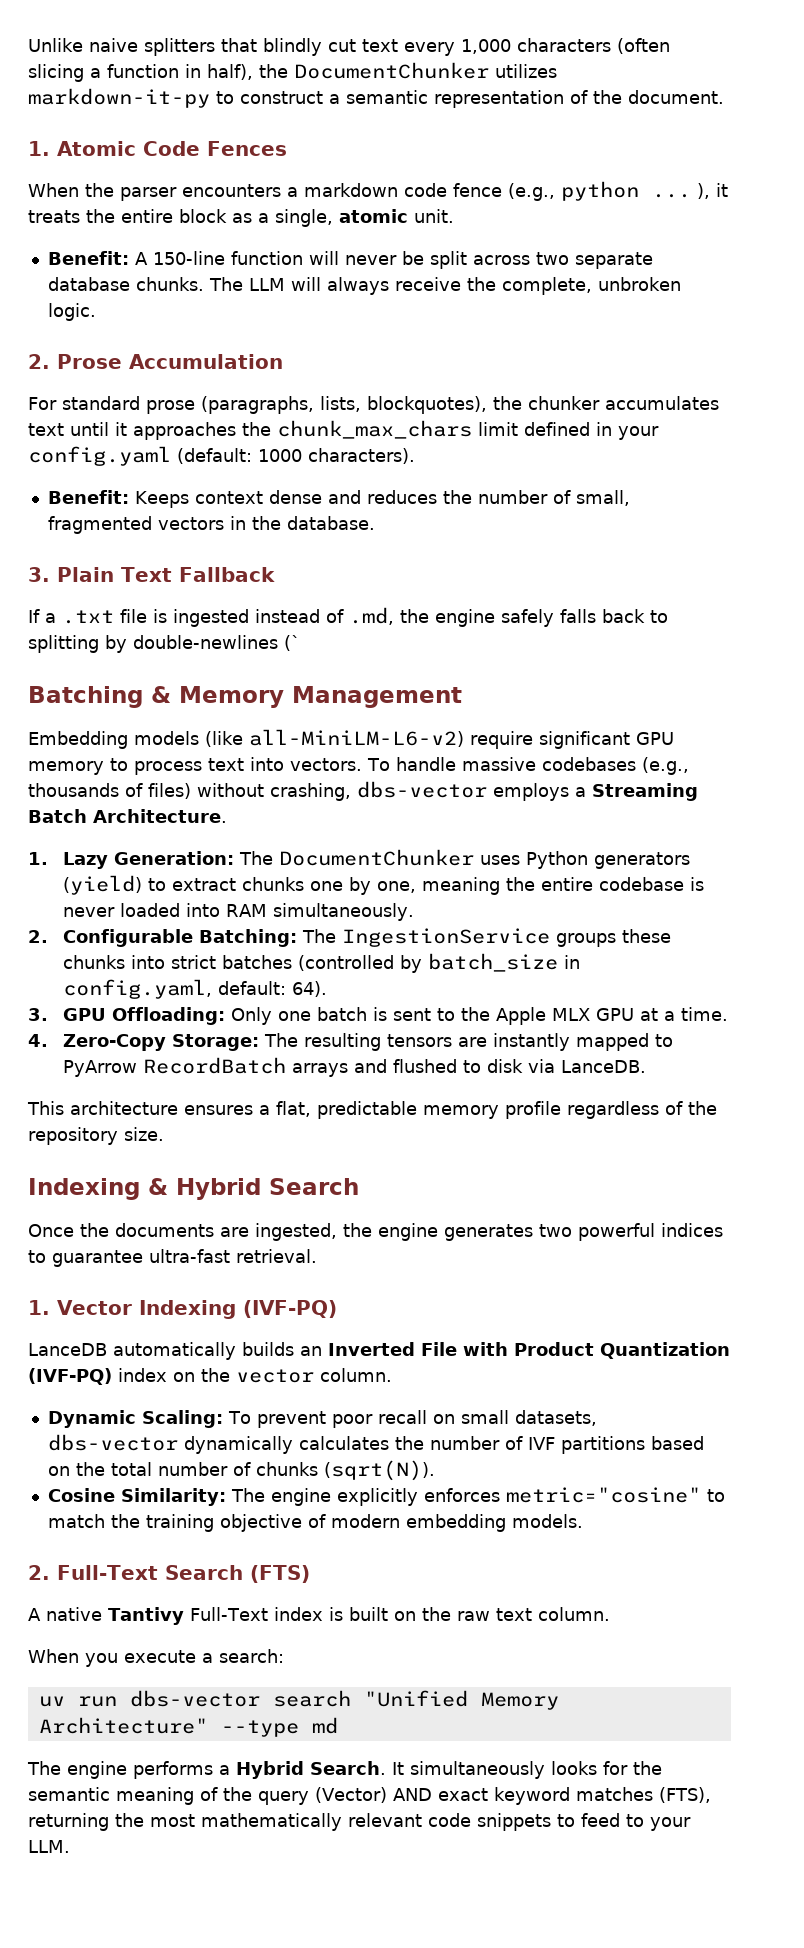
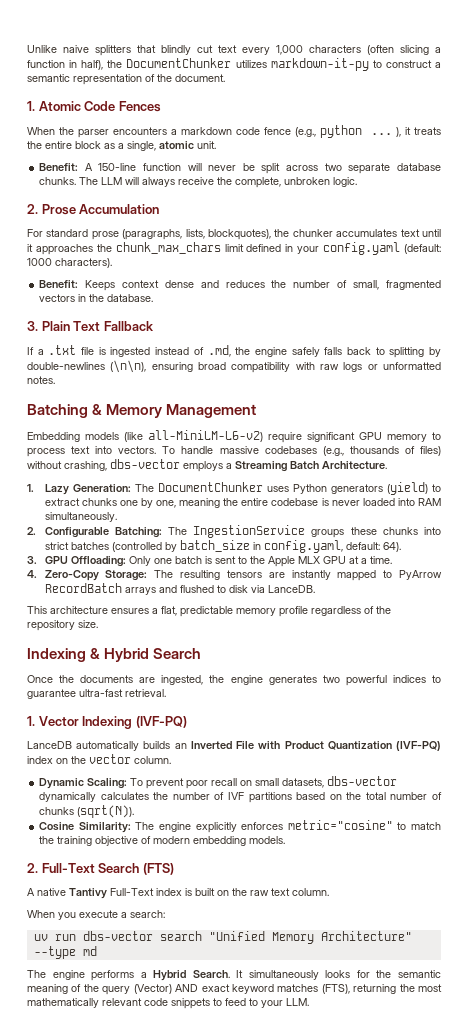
- If a .txt file is ingested instead of .md, the engine safely falls back to splitting by double-newlines (`
+ If a .txt file is ingested instead of .md, the engine safely falls back to splitting by double-newlines (\n\n), ensuring broad compatibility with raw logs or unformatted notes.

